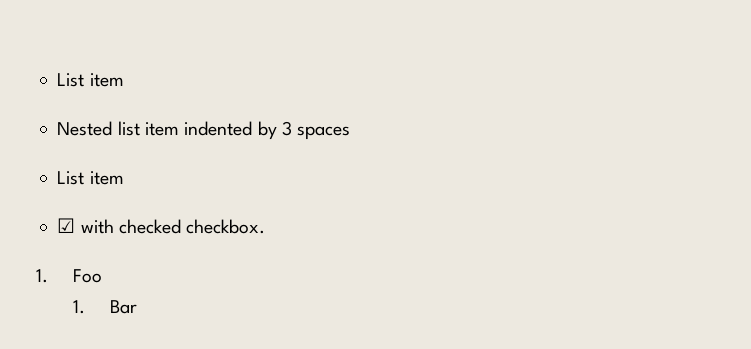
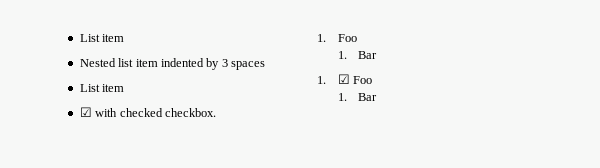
+ 1. ☑ Foo
+ 1. Bar

